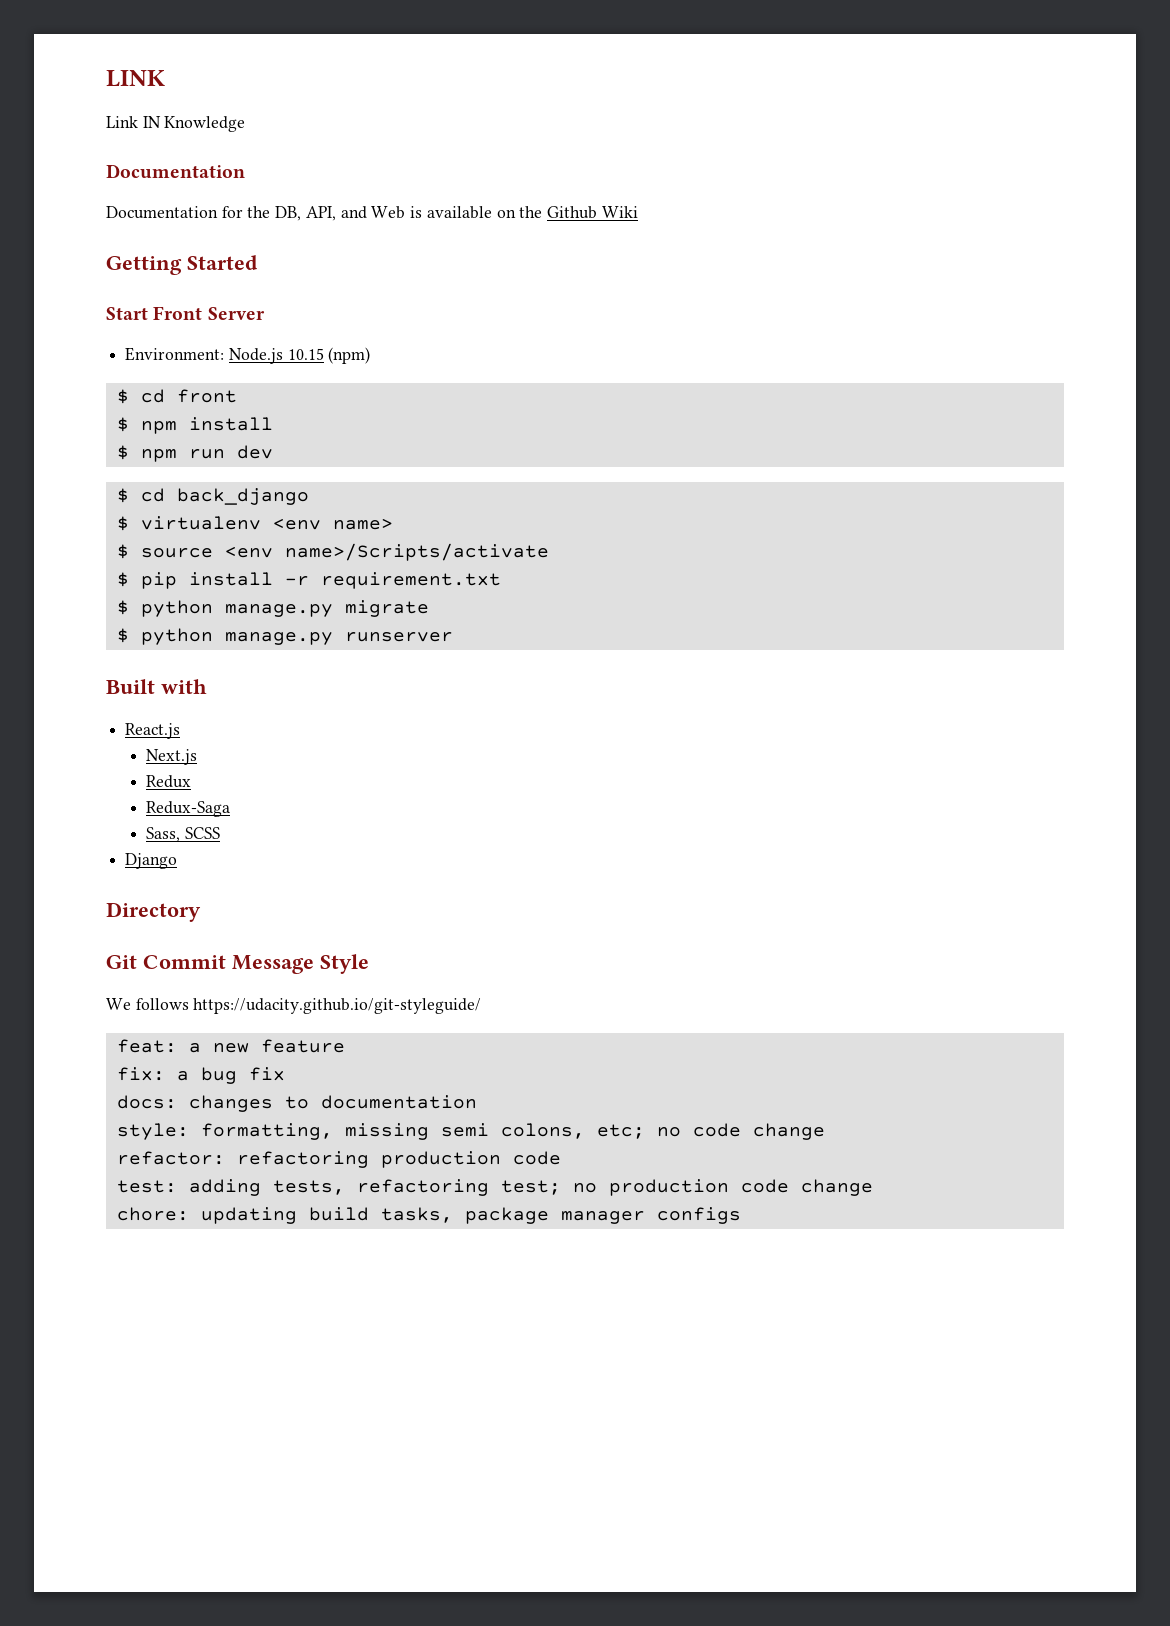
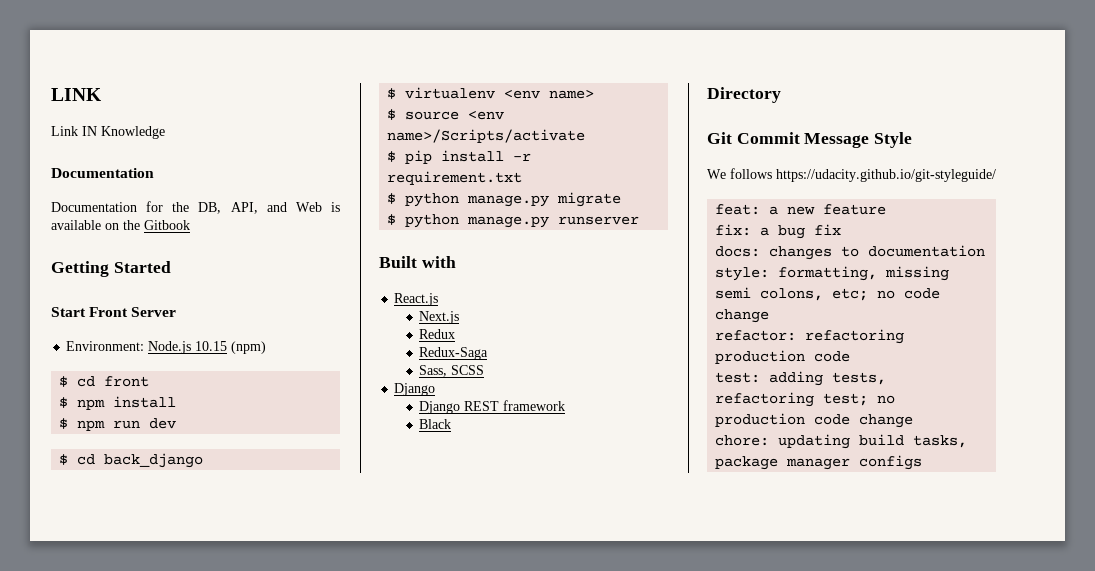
- Documentation for the DB, API, and Web is available on the Github Wiki
+ Documentation for the DB, API, and Web is available on the Gitbook
+ Django REST framework
+ Black

